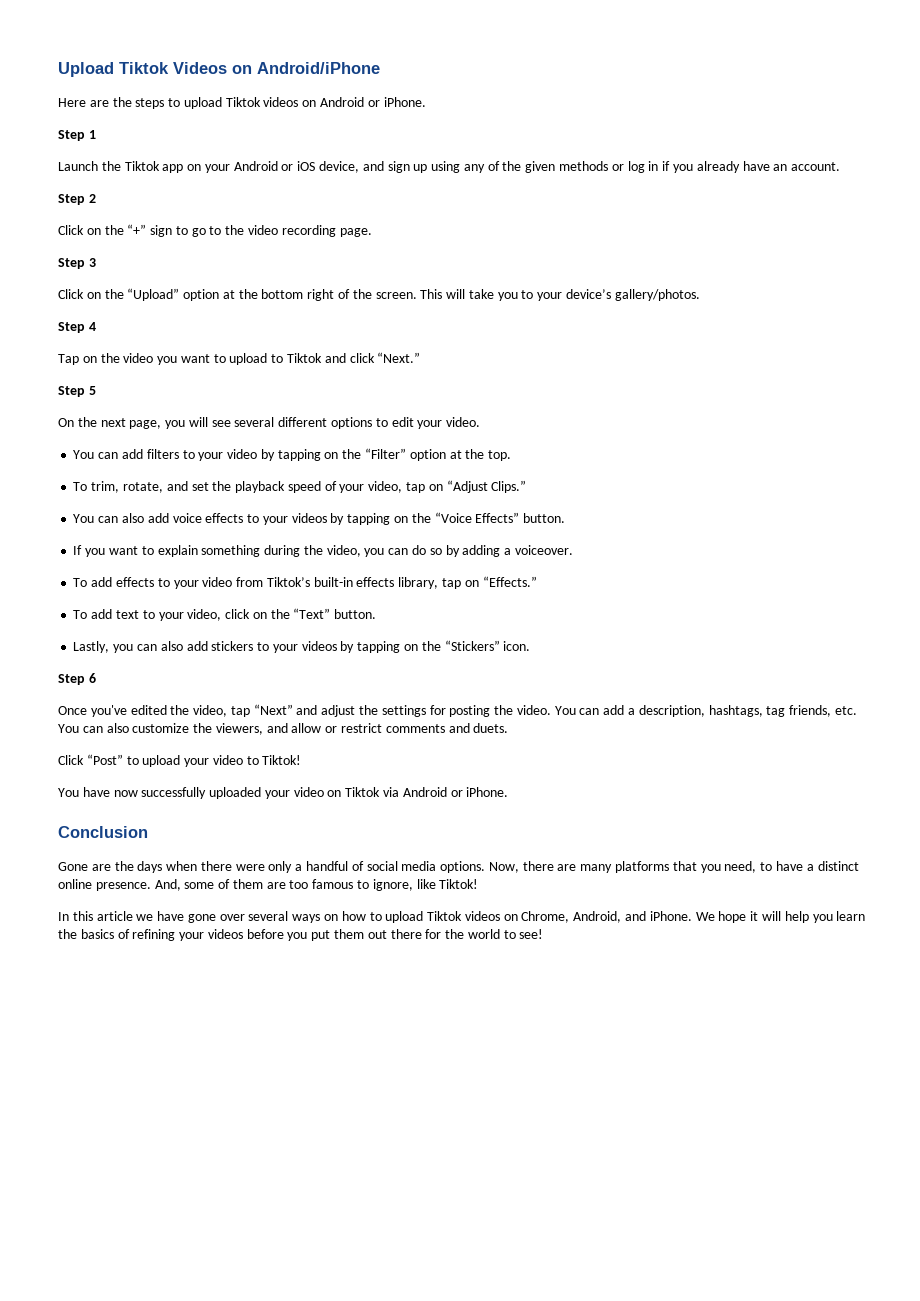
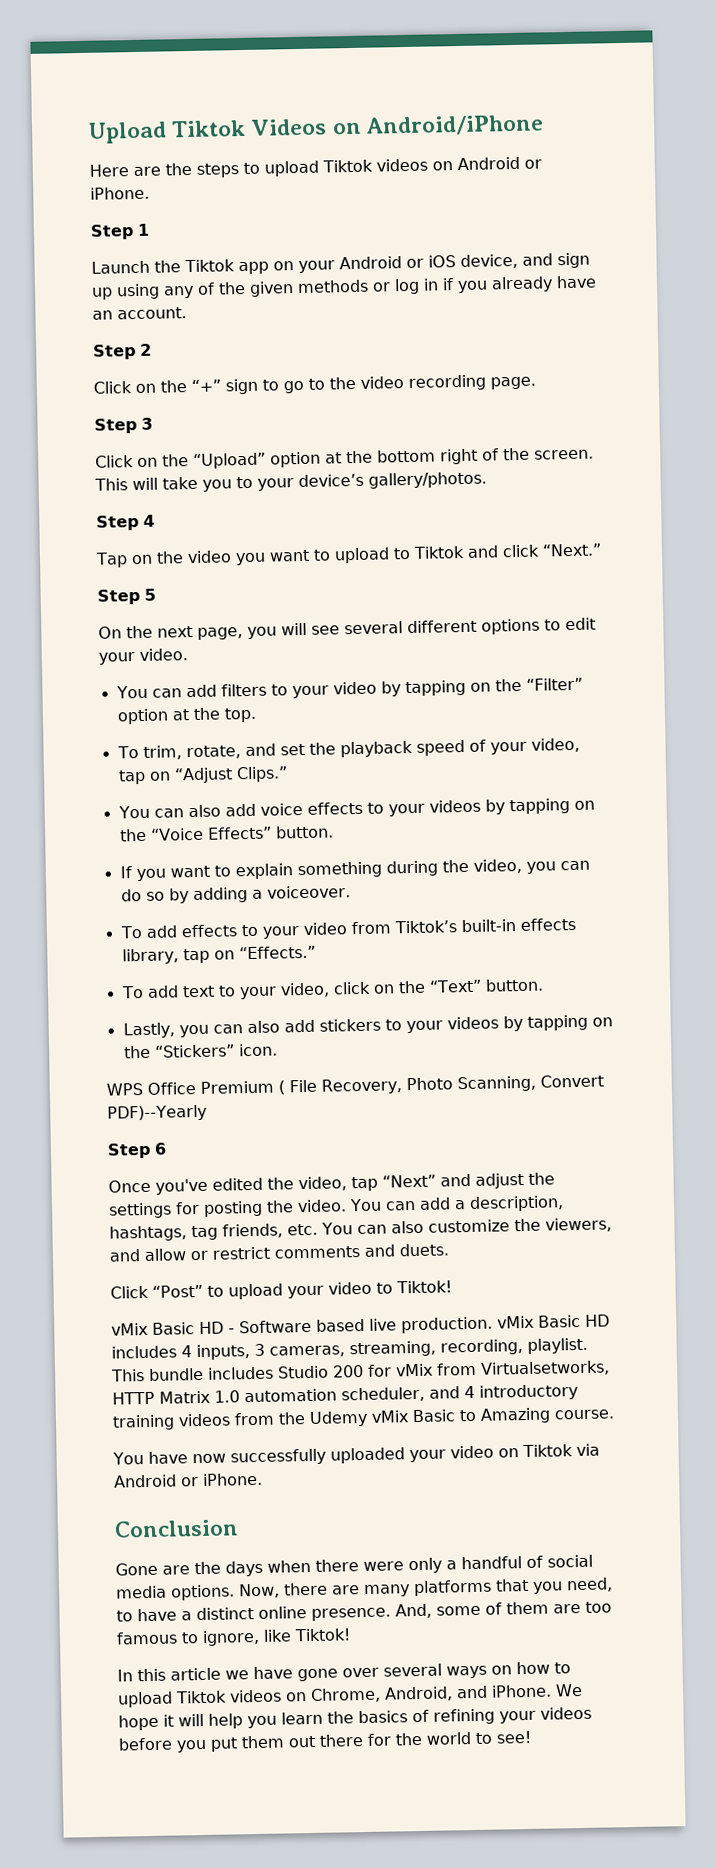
+ WPS Office Premium ( File Recovery, Photo Scanning, Convert PDF)--Yearly
+ vMix Basic HD - Software based live production. vMix Basic HD includes 4 inputs, 3 cameras, streaming, recording, playlist. This bundle includes Studio 200 for vMix from Virtualsetworks, HTTP Matrix 1.0 automation scheduler, and 4 introductory training videos from the Udemy vMix Basic to Amazing course.

